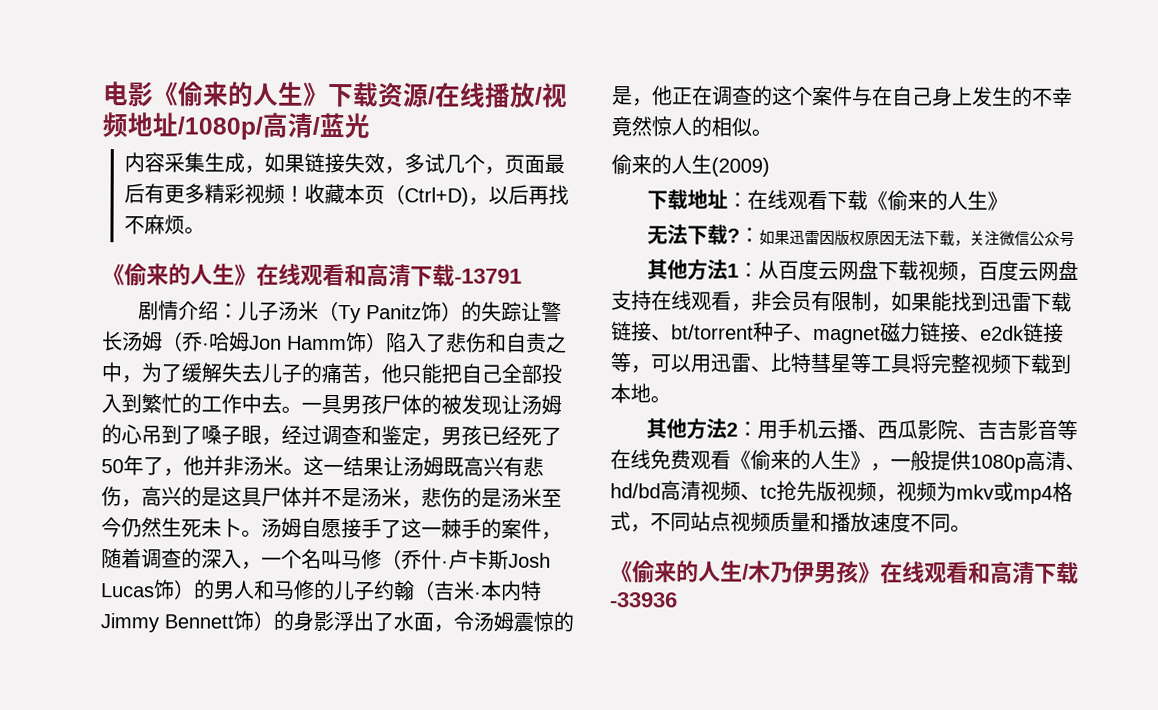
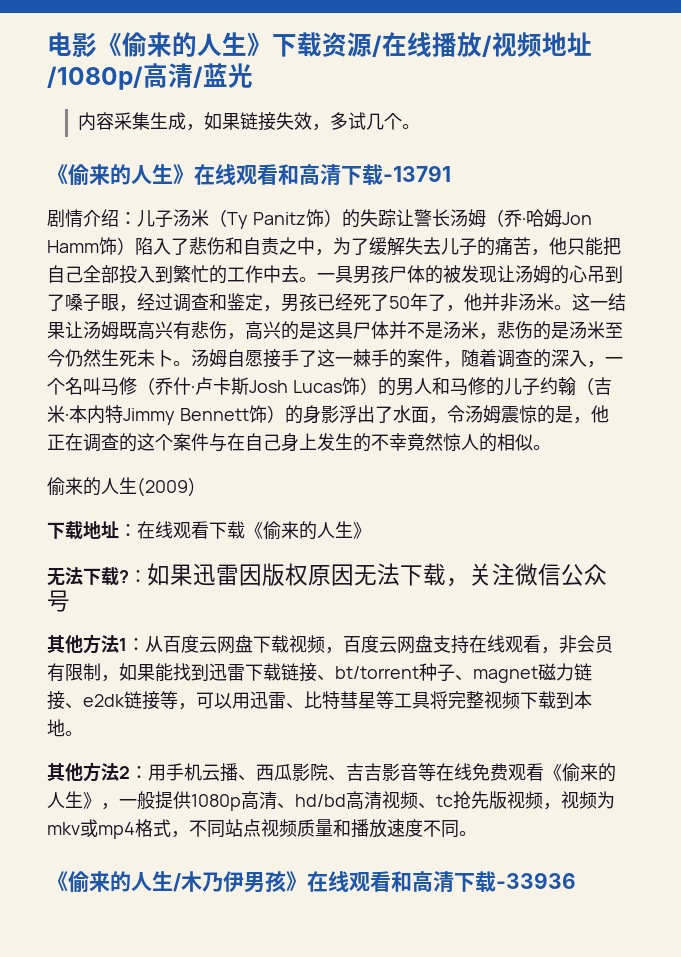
- 内容采集生成，如果链接失效，多试几个，页面最后有更多精彩视频！收藏本页（Ctrl+D)，以后再找不麻烦。
+ 内容采集生成，如果链接失效，多试几个。

